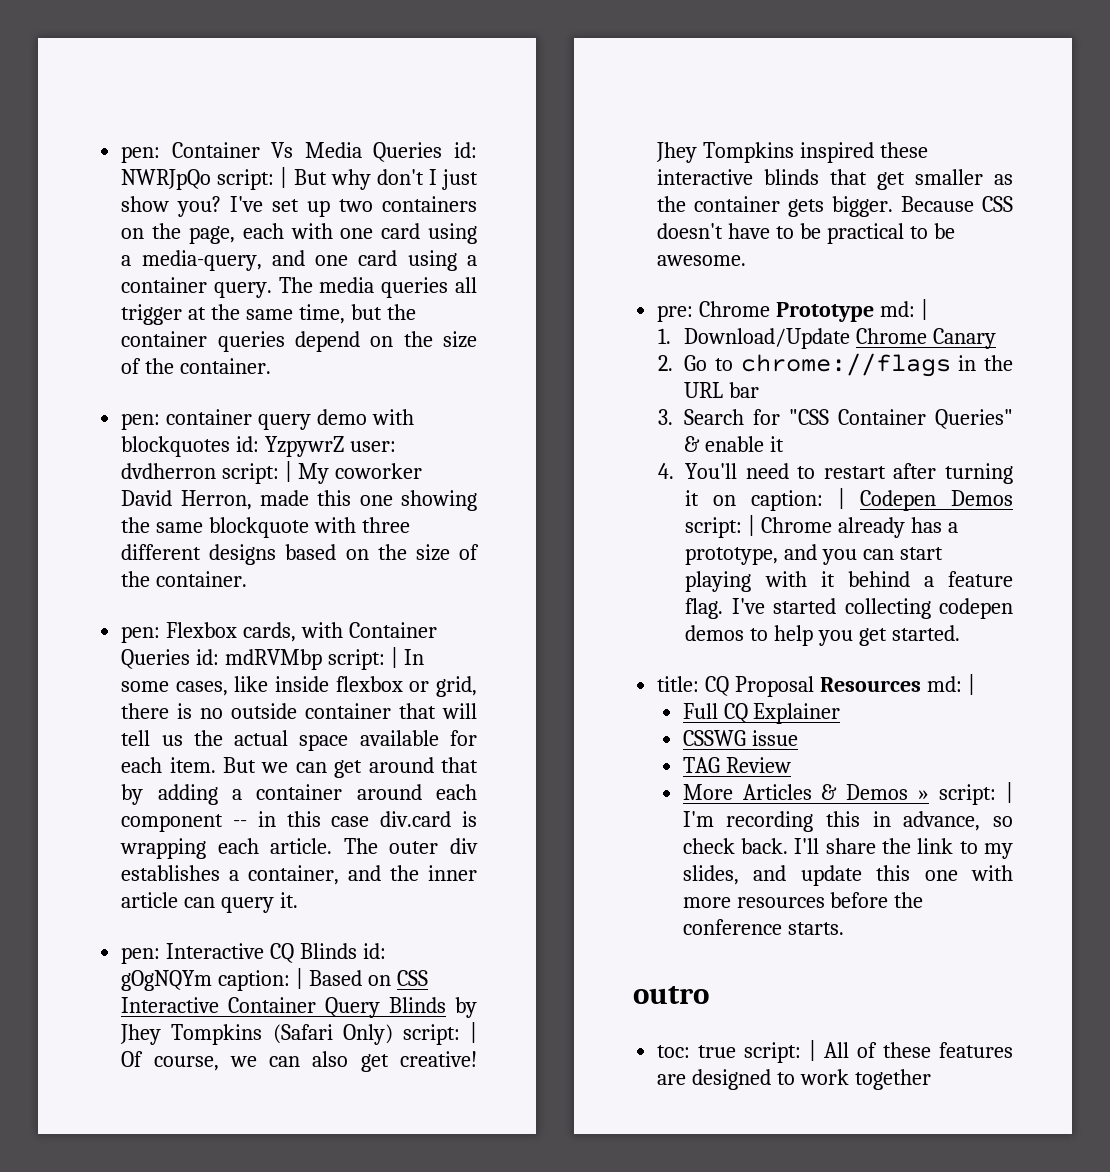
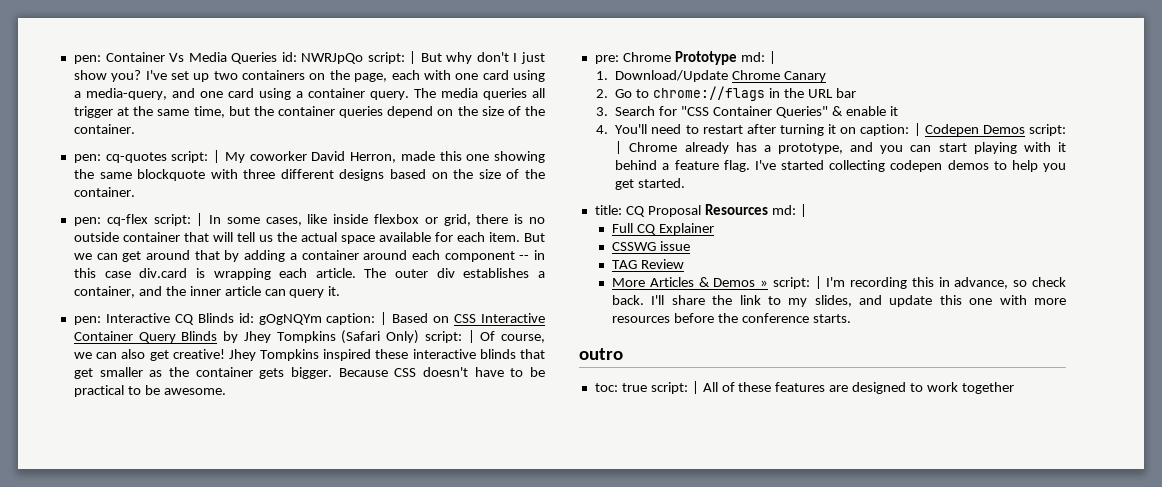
- pen: container query demo with blockquotes id: YzpywrZ user: dvdherron script: | My coworker David Herron, made this one showing the same blockquote with three different designs based on the size of the container.
+ pen: cq-quotes script: | My coworker David Herron, made this one showing the same blockquote with three different designs based on the size of the container.
- pen: Flexbox cards, with Container Queries id: mdRVMbp script: | In some cases, like inside flexbox or grid, there is no outside container that will tell us the actual space available for each item.
+ pen: cq-flex script: | In some cases, like inside flexbox or grid, there is no outside container that will tell us the actual space available for each item.

